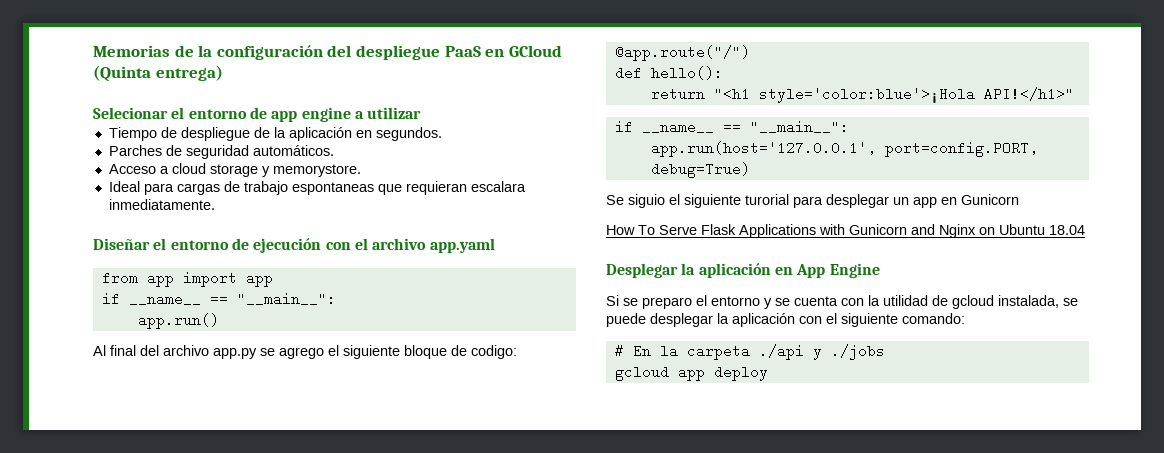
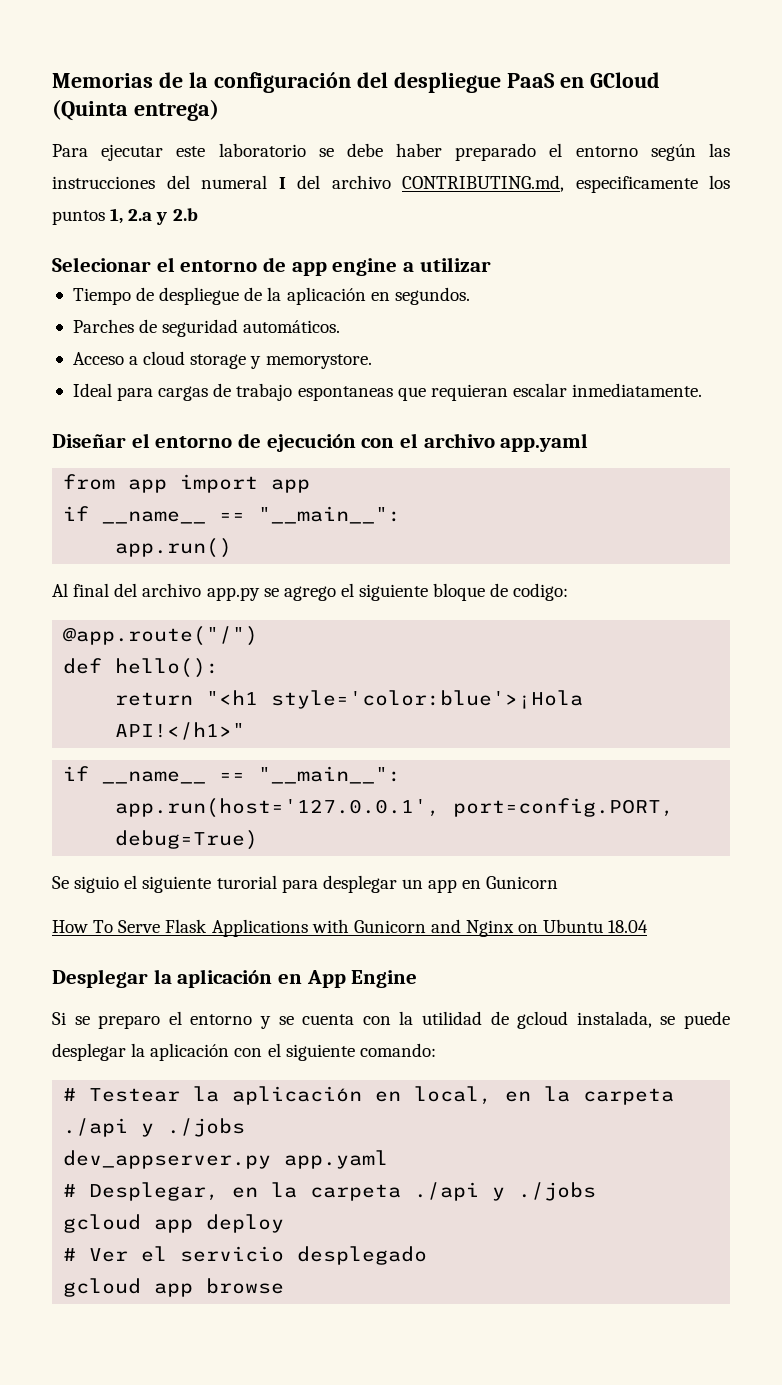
+ Para ejecutar este laboratorio se debe haber preparado el entorno según las instrucciones del numeral I del archivo CONTRIBUTING.md, especificamente los puntos 1, 2.a y 2.b
- Ideal para cargas de trabajo espontaneas que requieran escalara inmediatamente.
+ Ideal para cargas de trabajo espontaneas que requieran escalar inmediatamente.
- # En la carpeta ./api y ./jobs
+ # Testear la aplicación en local, en la carpeta ./api y ./jobs
+ dev_appserver.py app.yaml
+ # Desplegar, en la carpeta ./api y ./jobs
+ # Ver el servicio desplegado
+ gcloud app browse

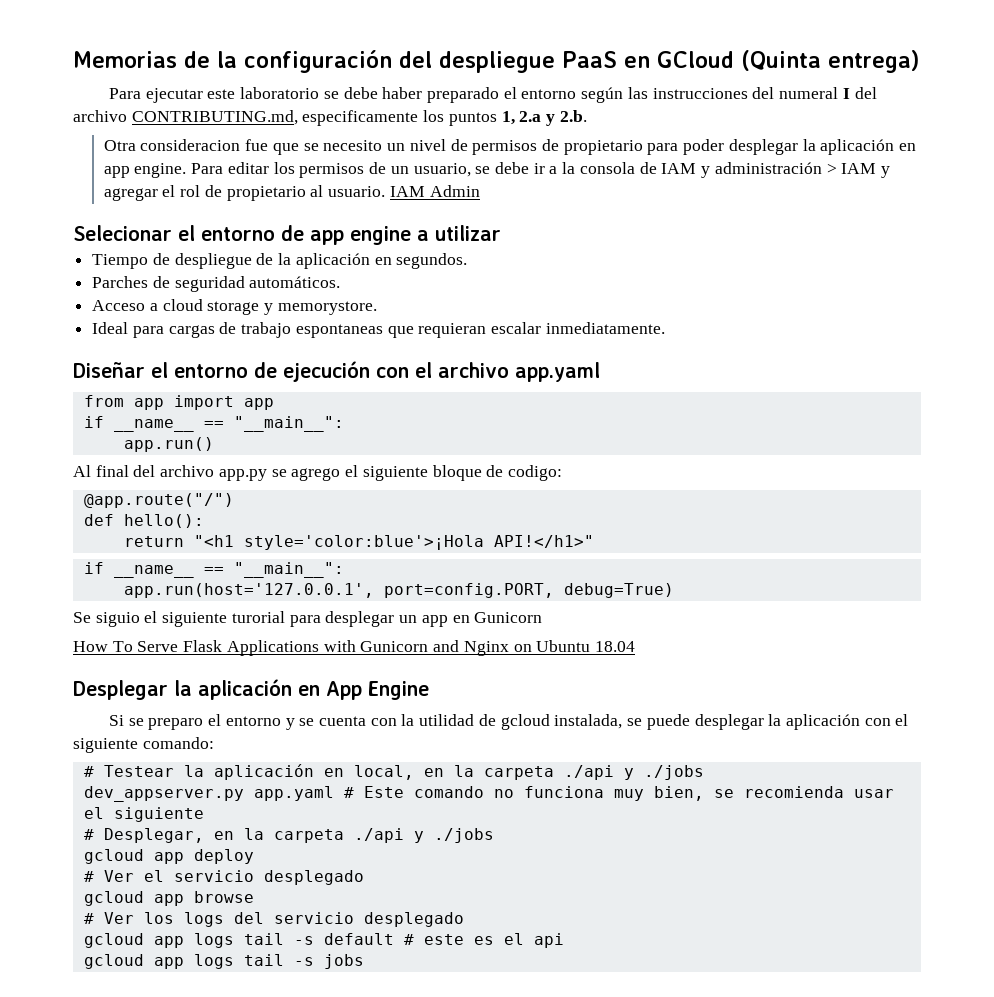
- Para ejecutar este laboratorio se debe haber preparado el entorno según las instrucciones del numeral I del archivo CONTRIBUTING.md, especificamente los puntos 1, 2.a y 2.b
+ Para ejecutar este laboratorio se debe haber preparado el entorno según las instrucciones del numeral I del archivo CONTRIBUTING.md, especificamente los puntos 1, 2.a y 2.b.
+ Otra consideracion fue que se necesito un nivel de permisos de propietario para poder desplegar la aplicación en app engine. Para editar los permisos de un usuario, se debe ir a la consola de IAM y administración > IAM y agregar el rol de propietario al usuario. IAM Admin
- dev_appserver.py app.yaml
+ dev_appserver.py app.yaml # Este comando no funciona muy bien, se recomienda usar el siguiente
+ # Ver los logs del servicio desplegado
+ gcloud app logs tail -s default # este es el api
+ gcloud app logs tail -s jobs

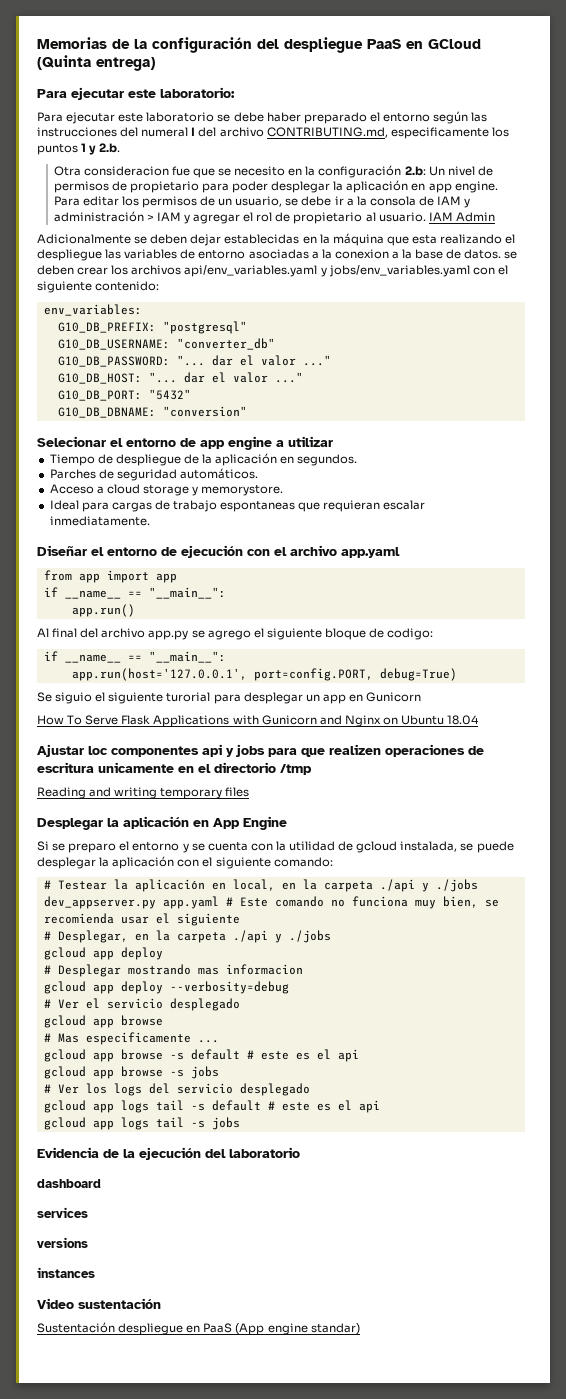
+ Para ejecutar este laboratorio:
- Para ejecutar este laboratorio se debe haber preparado el entorno según las instrucciones del numeral I del archivo CONTRIBUTING.md, especificamente los puntos 1, 2.a y 2.b.
+ Para ejecutar este laboratorio se debe haber preparado el entorno según las instrucciones del numeral I del archivo CONTRIBUTING.md, especificamente los puntos 1 y 2.b.
- Otra consideracion fue que se necesito un nivel de permisos de propietario para poder desplegar la aplicación en app engine.
+ Otra consideracion fue que se necesito en la configuración 2.b: Un nivel de permisos de propietario para poder desplegar la aplicación en app engine.
+ Adicionalmente se deben dejar establecidas en la máquina que esta realizando el despliegue las variables de entorno asociadas a la conexion a la base de datos. se deben crear los archivos api/env_variables.yaml y jobs/env_variables.yaml con el siguiente contenido:
+ env_variables:
+ G10_DB_PREFIX: "postgresql"
+ G10_DB_USERNAME: "converter_db"
+ G10_DB_PASSWORD: "... dar el valor ..."
+ G10_DB_HOST: "... dar el valor ..."
+ G10_DB_PORT: "5432"
+ G10_DB_DBNAME: "conversion"
- @app.route("/")
- def hello():
- return "<h1 style='color:blue'>¡Hola API!</h1>"
+ Ajustar loc componentes api y jobs para que realizen operaciones de escritura unicamente en el directorio /tmp
+ Reading and writing temporary files
+ # Desplegar mostrando mas informacion
+ gcloud app deploy --verbosity=debug
+ # Mas especificamente ...
+ gcloud app browse -s default # este es el api
+ gcloud app browse -s jobs
+ Evidencia de la ejecución del laboratorio
+ dashboard
+ services
+ versions
+ instances
+ Video sustentación
+ Sustentación despliegue en PaaS (App engine standar)

